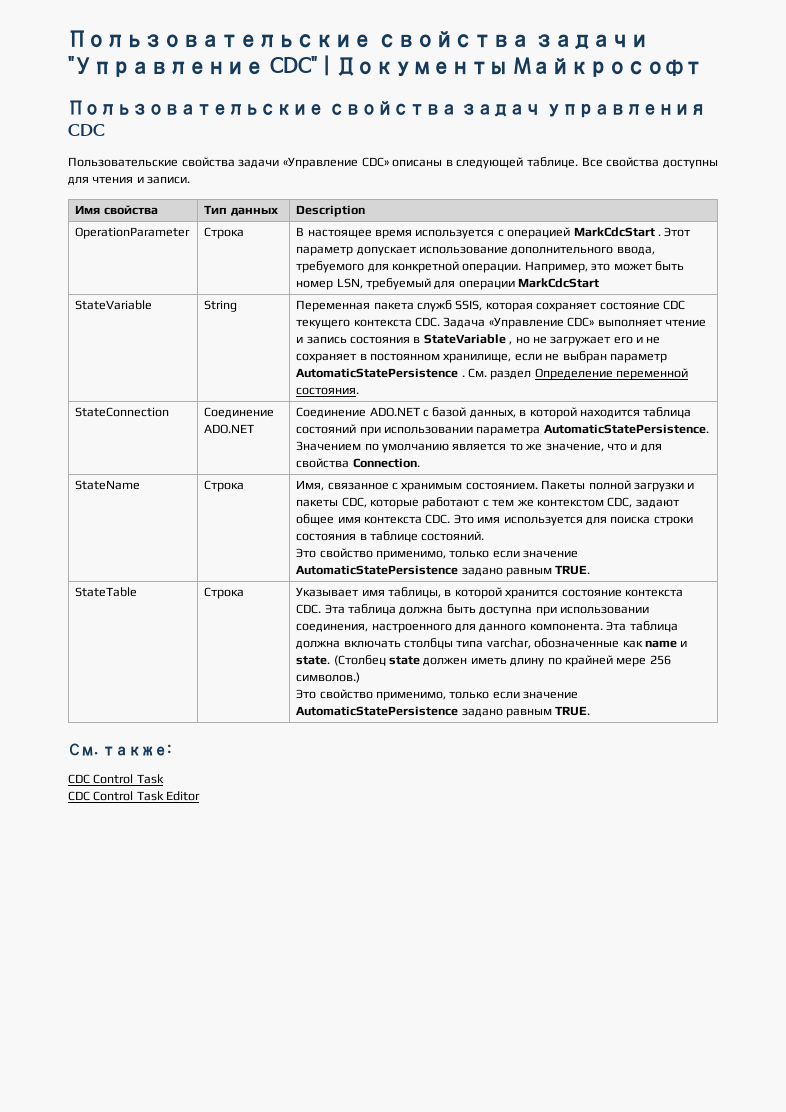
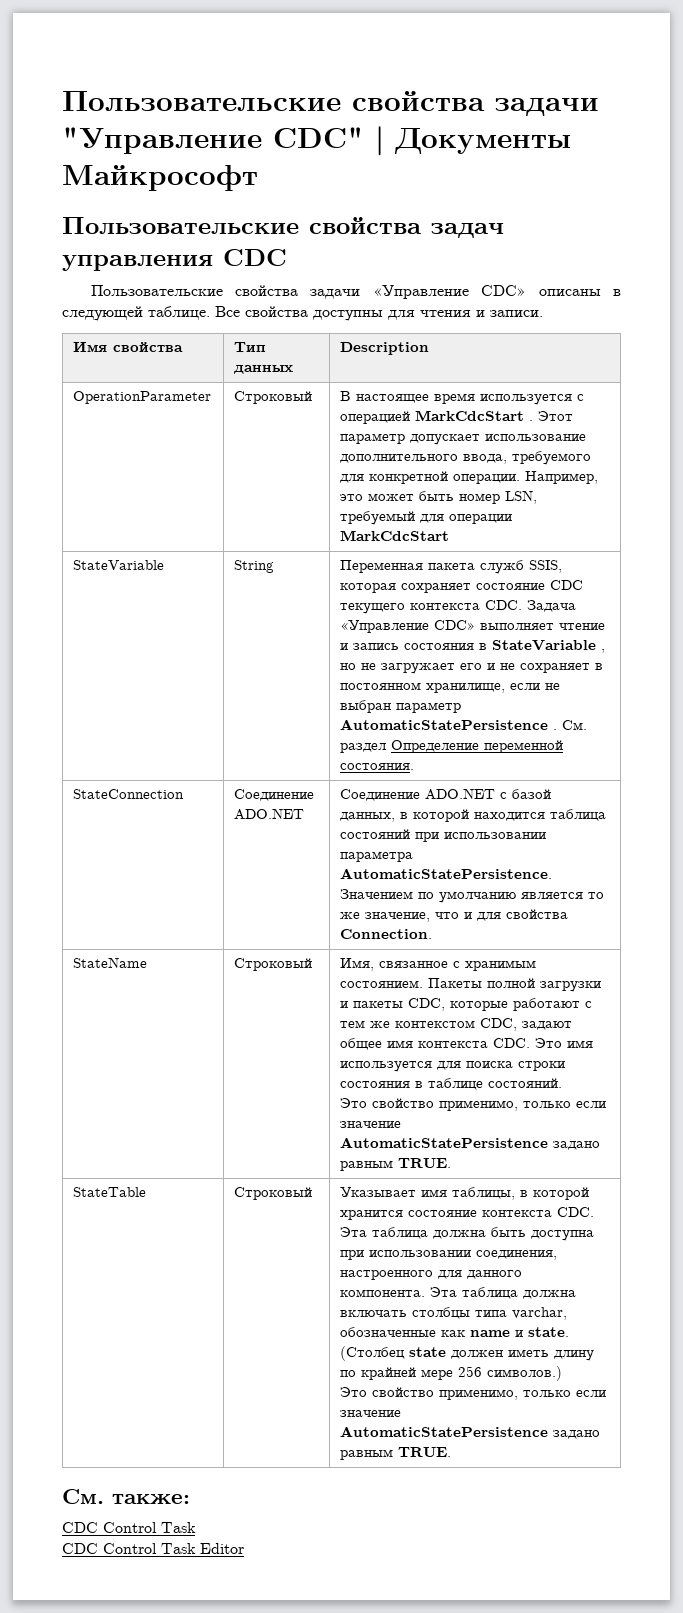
- OperationParameter | Строка | В настоящее время используется с операцией MarkCdcStart . Этот параметр допускает использование дополнительного ввода, требуемого для конкретной операции. Например, это может быть номер LSN, требуемый для операции MarkCdcStart
+ OperationParameter | Строковый | В настоящее время используется с операцией MarkCdcStart . Этот параметр допускает использование дополнительного ввода, требуемого для конкретной операции. Например, это может быть номер LSN, требуемый для операции MarkCdcStart
- StateName | Строка
+ StateName | Строковый
- StateTable | Строка
+ StateTable | Строковый

